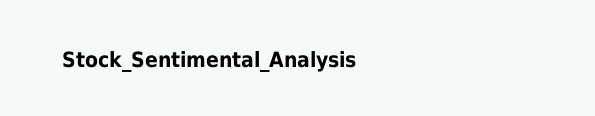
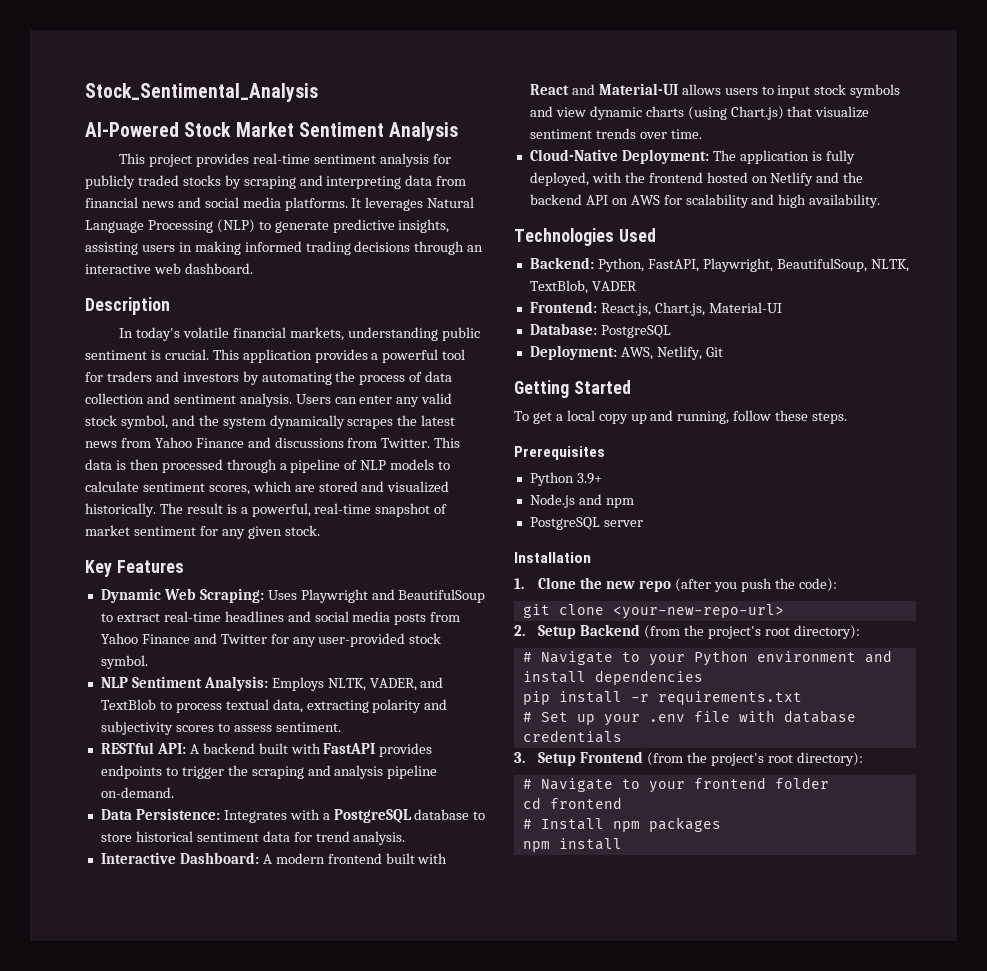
+ AI-Powered Stock Market Sentiment Analysis
+ This project provides real-time sentiment analysis for publicly traded stocks by scraping and interpreting data from financial news and social media platforms. It leverages Natural Language Processing (NLP) to generate predictive insights, assisting users in making informed trading decisions through an interactive web dashboard.
+ Description
+ In today's volatile financial markets, understanding public sentiment is crucial. This application provides a powerful tool for traders and investors by automating the process of data collection and sentiment analysis. Users can enter any valid stock symbol, and the system dynamically scrapes the latest news from Yahoo Finance and discussions from Twitter. This data is then processed through a pipeline of NLP models to calculate sentiment scores, which are stored and visualized historically. The result is a powerful, real-time snapshot of market sentiment for any given stock.
+ Key Features
+ Dynamic Web Scraping: Uses Playwright and BeautifulSoup to extract real-time headlines and social media posts from Yahoo Finance and Twitter for any user-provided stock symbol.
+ NLP Sentiment Analysis: Employs NLTK, VADER, and TextBlob to process textual data, extracting polarity and subjectivity scores to assess sentiment.
+ RESTful API: A backend built with FastAPI provides endpoints to trigger the scraping and analysis pipeline on-demand.
+ Data Persistence: Integrates with a PostgreSQL database to store historical sentiment data for trend analysis.
+ Interactive Dashboard: A modern frontend built with React and Material-UI allows users to input stock symbols and view dynamic charts (using Chart.js) that visualize sentiment trends over time.
+ Cloud-Native Deployment: The application is fully deployed, with the frontend hosted on Netlify and the backend API on AWS for scalability and high availability.
+ Technologies Used
+ Backend: Python, FastAPI, Playwright, BeautifulSoup, NLTK, TextBlob, VADER
+ Frontend: React.js, Chart.js, Material-UI
+ Database: PostgreSQL
+ Deployment: AWS, Netlify, Git
+ Getting Started
+ To get a local copy up and running, follow these steps.
+ Prerequisites
+ Python 3.9+
+ Node.js and npm
+ PostgreSQL server
+ Installation
+ 1. Clone the new repo (after you push the code):
+ git clone <your-new-repo-url>
+ 2. Setup Backend (from the project's root directory):
+ # Navigate to your Python environment and install dependencies
+ pip install -r requirements.txt
+ # Set up your .env file with database credentials
+ 3. Setup Frontend (from the project's root directory):
+ # Navigate to your frontend folder
+ cd frontend
+ # Install npm packages
+ npm install

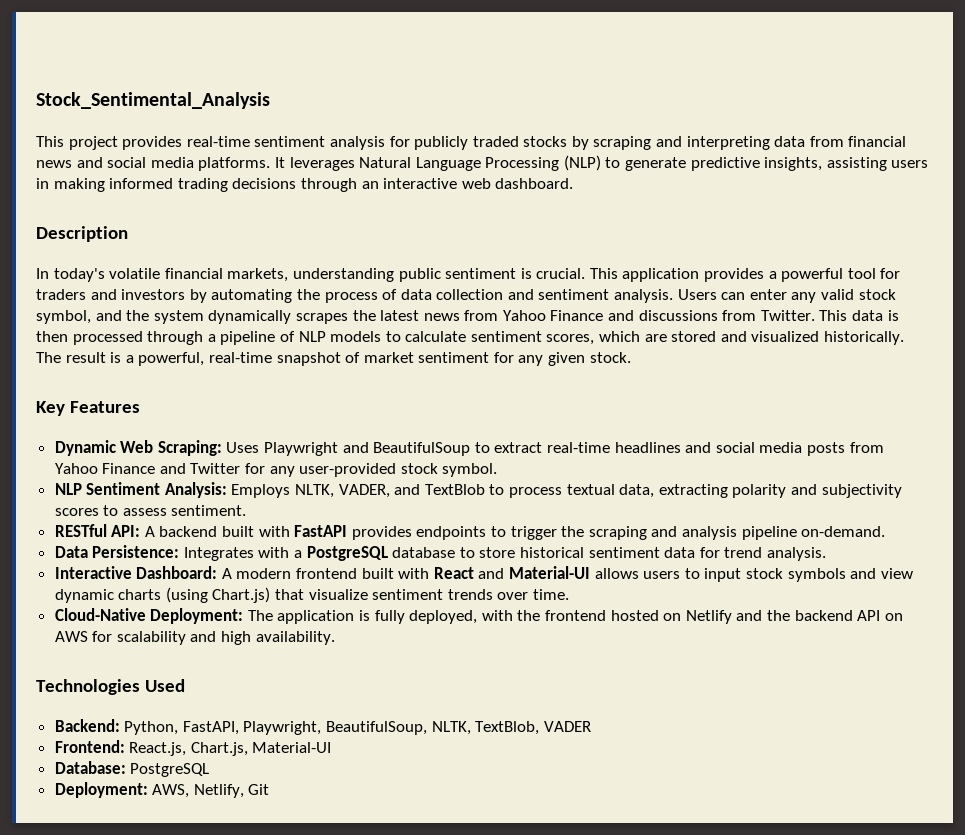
- AI-Powered Stock Market Sentiment Analysis
- Getting Started
- To get a local copy up and running, follow these steps.
- Prerequisites
- Python 3.9+
- Node.js and npm
- PostgreSQL server
- Installation
- 1. Clone the new repo (after you push the code):
- git clone <your-new-repo-url>
- 2. Setup Backend (from the project's root directory):
- # Navigate to your Python environment and install dependencies
- pip install -r requirements.txt
- # Set up your .env file with database credentials
- 3. Setup Frontend (from the project's root directory):
- # Navigate to your frontend folder
- cd frontend
- # Install npm packages
- npm install

